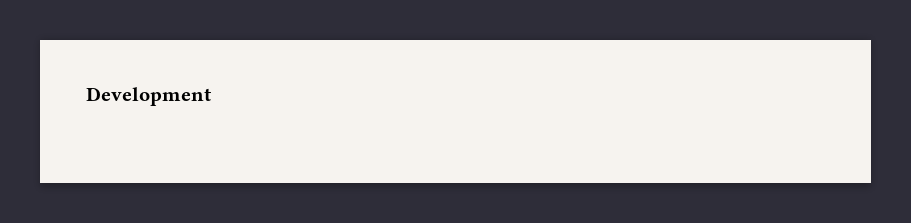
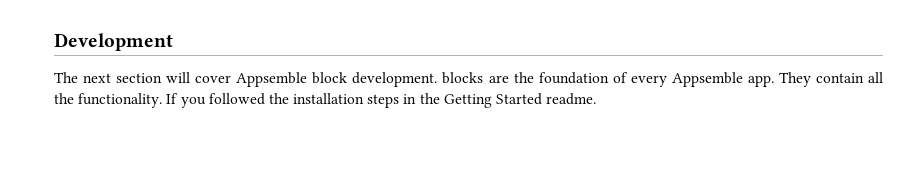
+ The next section will cover Appsemble block development. blocks are the foundation of every Appsemble app. They contain all the functionality. If you followed the installation steps in the Getting Started readme.

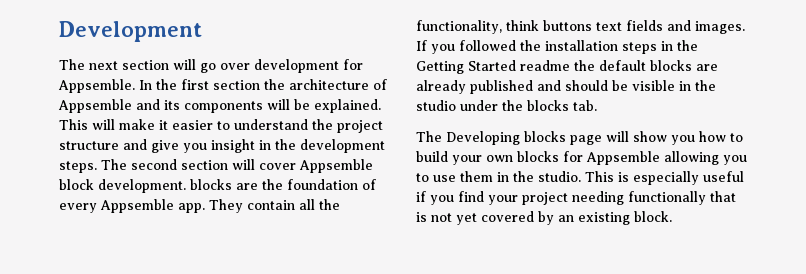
- The next section will cover Appsemble block development. blocks are the foundation of every Appsemble app.
+ The next section will go over development for Appsemble. In the first section the architecture of Appsemble and its components will be explained. This will make it easier to understand the project structure and give you insight in the development steps. The second section will cover Appsemble block development. blocks are the foundation of every Appsemble app.
- They contain all the functionality.
+ They contain all the functionality, think buttons text fields and images.
- If you followed the installation steps in the Getting Started readme.
+ If you followed the installation steps in the Getting Started readme the default blocks are already published and should be visible in the studio under the blocks tab.
+ The Developing blocks page will show you how to build your own blocks for Appsemble allowing you to use them in the studio. This is especially useful if you find your project needing functionally that is not yet covered by an existing block.

